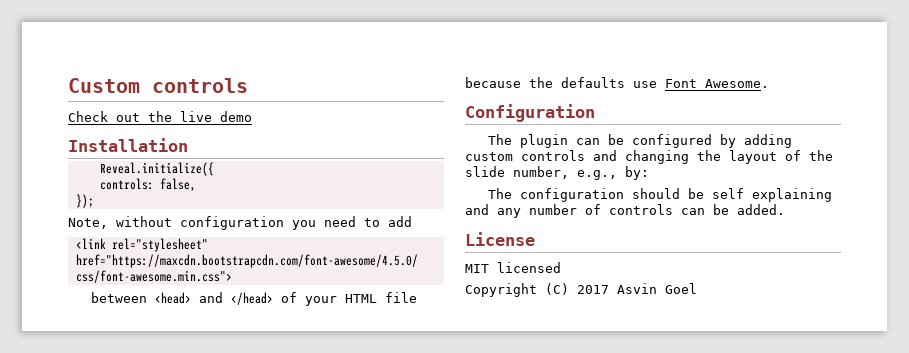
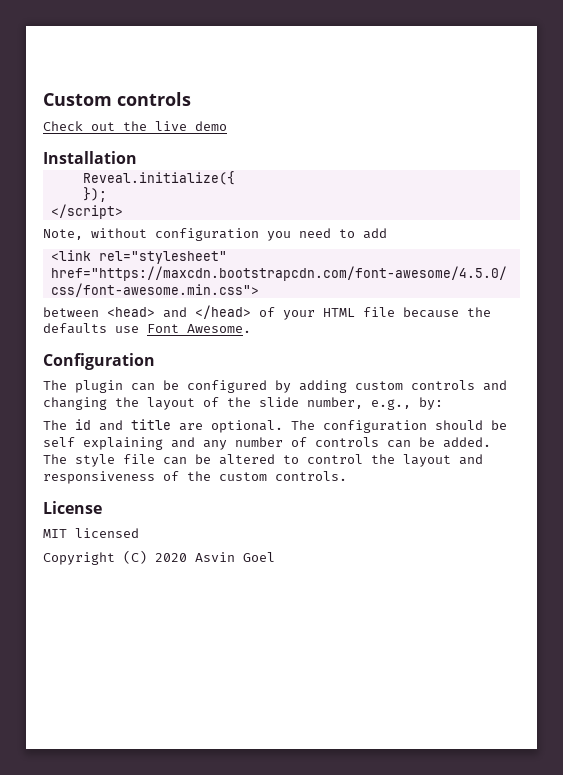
- controls: false,
  });
+ </script>
- The configuration should be self explaining and any number of controls can be added.
+ The id and title are optional. The configuration should be self explaining and any number of controls can be added. The style file can be altered to control the layout and responsiveness of the custom controls.
- Copyright (C) 2017 Asvin Goel
+ Copyright (C) 2020 Asvin Goel

